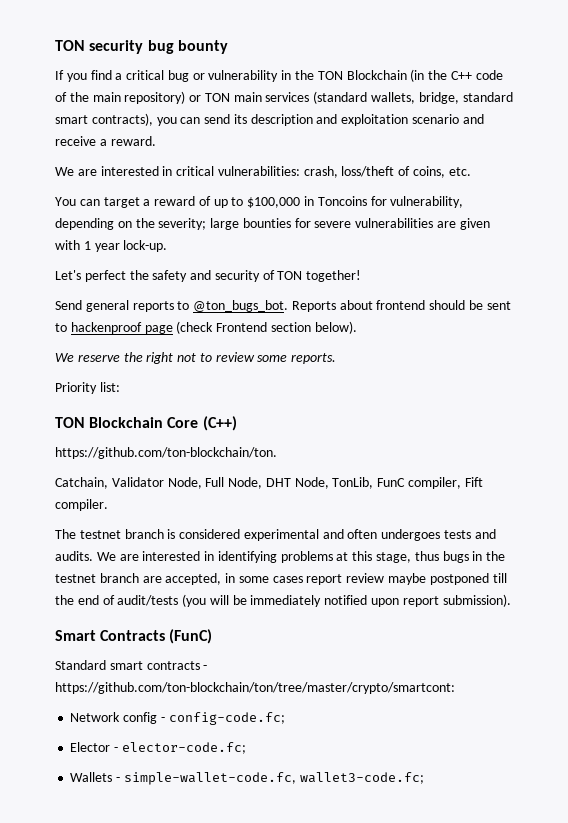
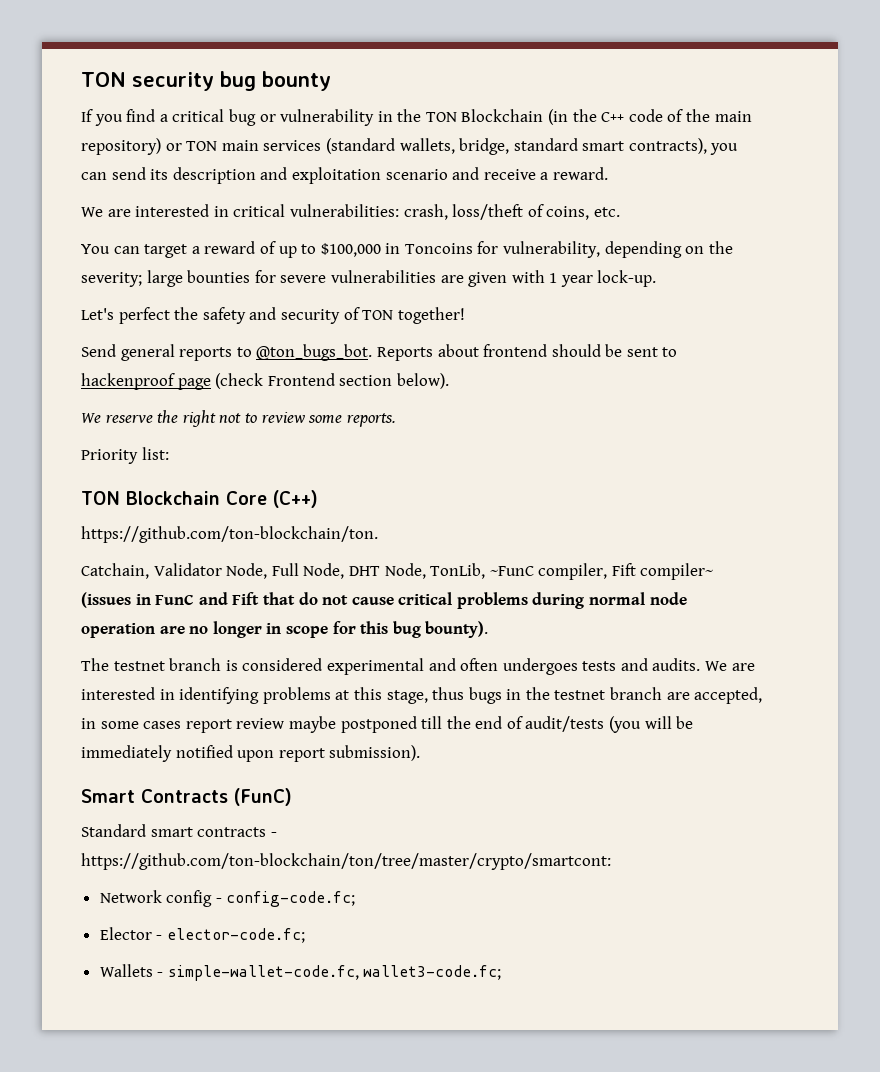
- Catchain, Validator Node, Full Node, DHT Node, TonLib, FunC compiler, Fift compiler.
+ Catchain, Validator Node, Full Node, DHT Node, TonLib, ~FunC compiler, Fift compiler~ (issues in FunC and Fift that do not cause critical problems during normal node operation are no longer in scope for this bug bounty).

